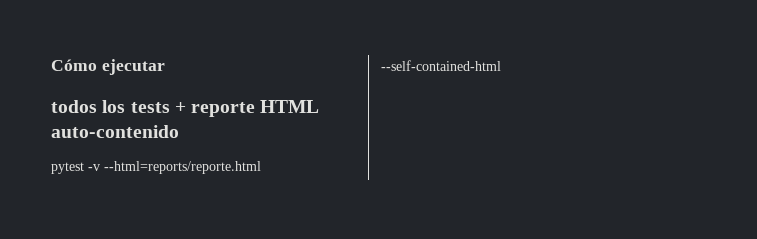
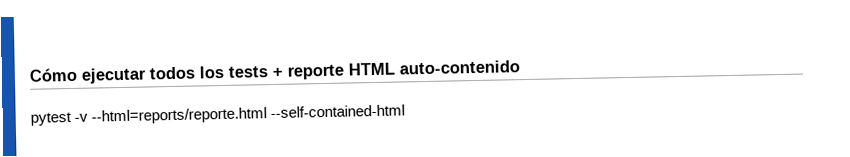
- Cómo ejecutar
- todos los tests + reporte HTML auto-contenido
+ Cómo ejecutar todos los tests + reporte HTML auto-contenido

